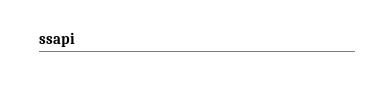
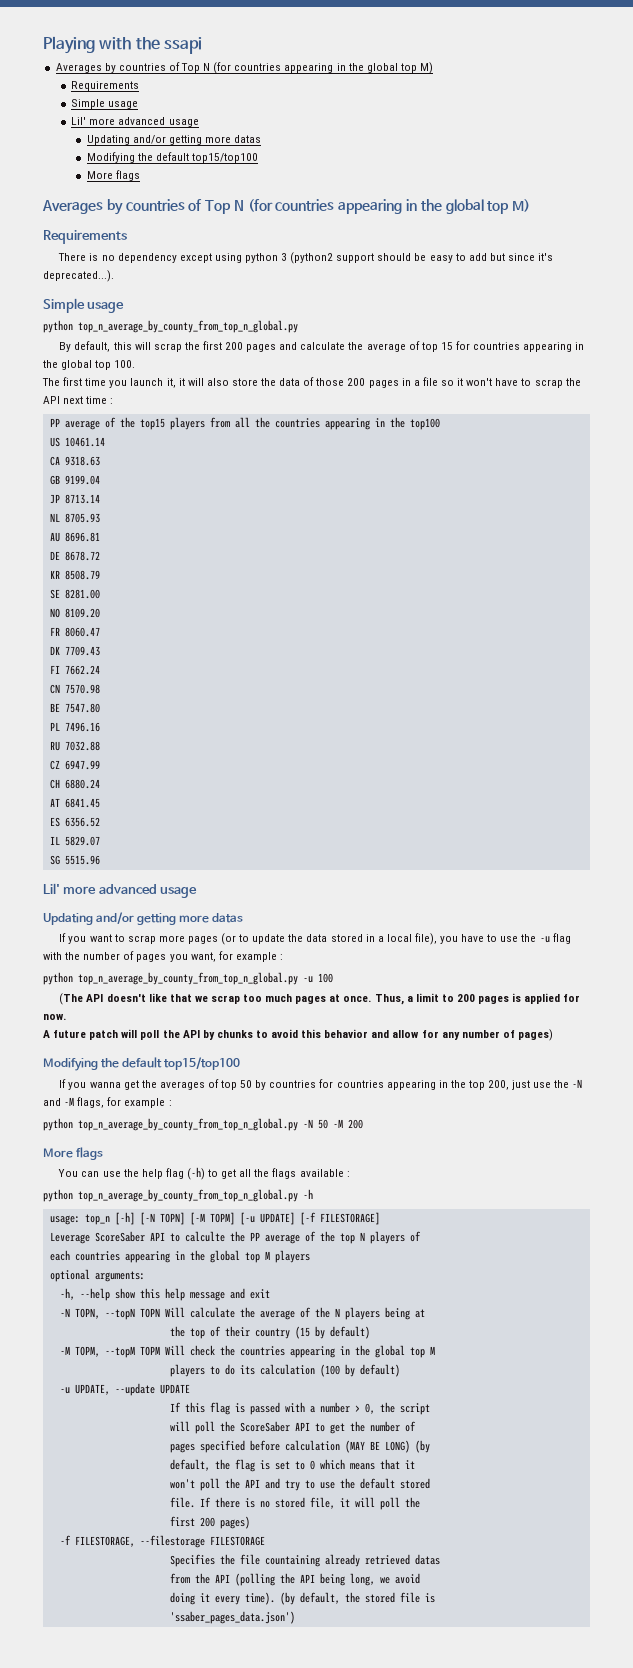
- ssapi
+ Playing with the ssapi
+ Averages by countries of Top N (for countries appearing in the global top M)
+ Requirements
+ Simple usage
+ Lil' more advanced usage
+ Updating and/or getting more datas
+ Modifying the default top15/top100
+ More flags
+ Averages by countries of Top N (for countries appearing in the global top M)
+ Requirements
+ There is no dependency except using python 3 (python2 support should be easy to add but since it's deprecated...).
+ Simple usage
+ python top_n_average_by_county_from_top_n_global.py
+ By default, this will scrap the first 200 pages and calculate the average of top 15 for countries appearing in the global top 100.
+ The first time you launch it, it will also store the data of those 200 pages in a file so it won't have to scrap the API next time :
+ PP average of the top15 players from all the countries appearing in the top100
+ US 10461.14
+ CA 9318.63
+ GB 9199.04
+ JP 8713.14
+ NL 8705.93
+ AU 8696.81
+ DE 8678.72
+ KR 8508.79
+ SE 8281.00
+ NO 8109.20
+ FR 8060.47
+ DK 7709.43
+ FI 7662.24
+ CN 7570.98
+ BE 7547.80
+ PL 7496.16
+ RU 7032.88
+ CZ 6947.99
+ CH 6880.24
+ AT 6841.45
+ ES 6356.52
+ IL 5829.07
+ SG 5515.96
+ Lil' more advanced usage
+ Updating and/or getting more datas
+ If you want to scrap more pages (or to update the data stored in a local file), you have to use the -u flag with the number of pages you want, for example :
+ python top_n_average_by_county_from_top_n_global.py -u 100
+ (The API doesn't like that we scrap too much pages at once. Thus, a limit to 200 pages is applied for now.
+ A future patch will poll the API by chunks to avoid this behavior and allow for any number of pages)
+ Modifying the default top15/top100
+ If you wanna get the averages of top 50 by countries for countries appearing in the top 200, just use the -N and -M flags, for example :
+ python top_n_average_by_county_from_top_n_global.py -N 50 -M 200
+ More flags
+ You can use the help flag (-h) to get all the flags available :
+ python top_n_average_by_county_from_top_n_global.py -h
+ usage: top_n [-h] [-N TOPN] [-M TOPM] [-u UPDATE] [-f FILESTORAGE]
+ Leverage ScoreSaber API to calculte the PP average of the top N players of
+ each countries appearing in the global top M players
+ optional arguments:
+ -h, --help show this help message and exit
+ -N TOPN, --topN TOPN Will calculate the average of the N players being at
+ the top of their country (15 by default)
+ -M TOPM, --topM TOPM Will check the countries appearing in the global top M
+ players to do its calculation (100 by default)
+ -u UPDATE, --update UPDATE
+ If this flag is passed with a number > 0, the script
+ will poll the ScoreSaber API to get the number of
+ pages specified before calculation (MAY BE LONG) (by
+ default, the flag is set to 0 which means that it
+ won't poll the API and try to use the default stored
+ file. If there is no stored file, it will poll the
+ first 200 pages)
+ -f FILESTORAGE, --filestorage FILESTORAGE
+ Specifies the file countaining already retrieved datas
+ from the API (polling the API being long, we avoid
+ doing it every time). (by default, the stored file is
+ 'ssaber_pages_data.json')

